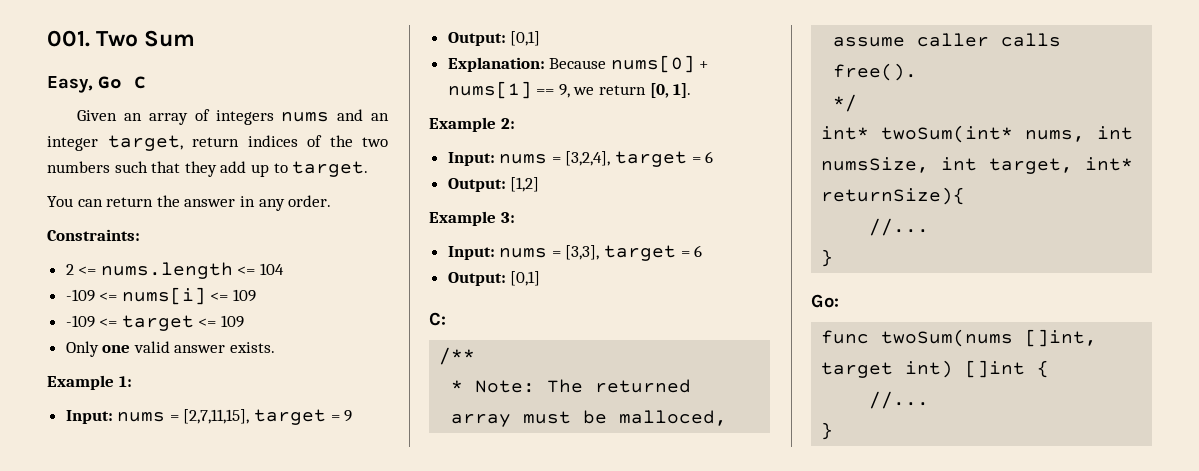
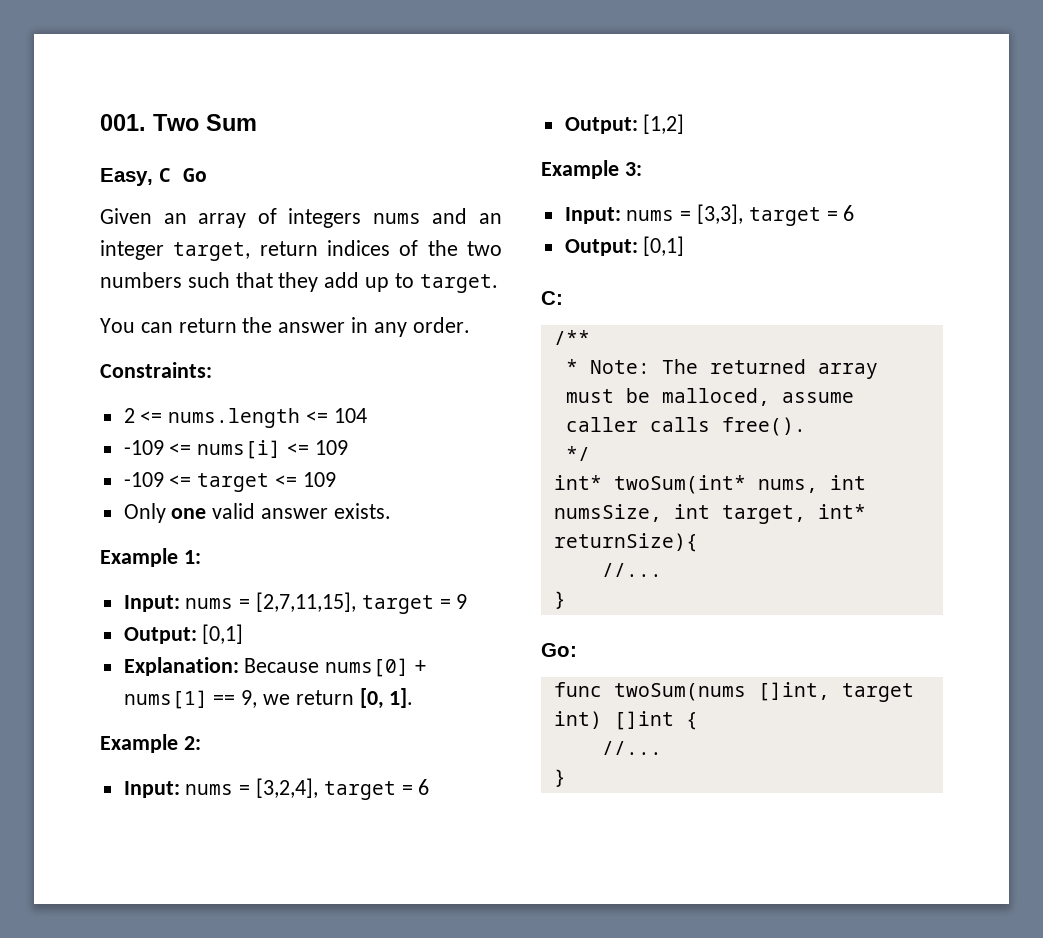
- Easy, Go C
+ Easy, C Go

